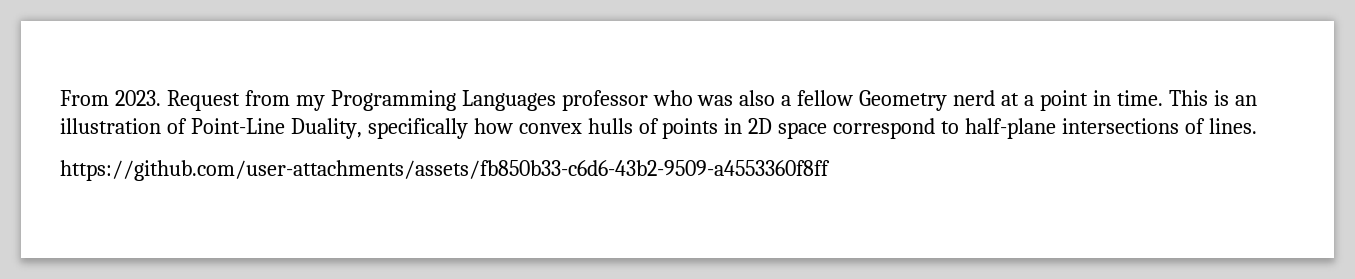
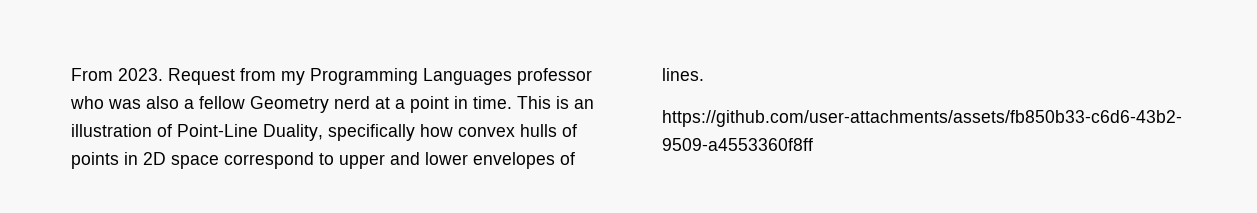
- This is an illustration of Point-Line Duality, specifically how convex hulls of points in 2D space correspond to half-plane intersections of lines.
+ This is an illustration of Point-Line Duality, specifically how convex hulls of points in 2D space correspond to upper and lower envelopes of lines.

